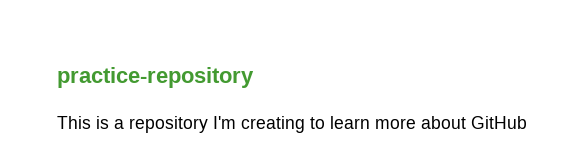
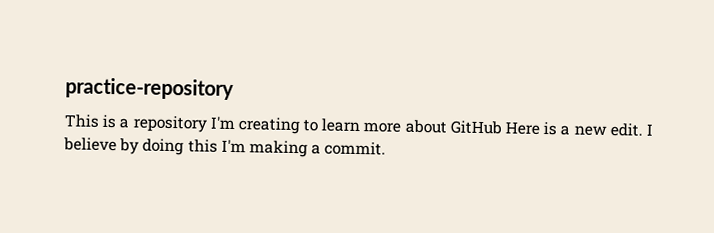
- This is a repository I'm creating to learn more about GitHub
+ This is a repository I'm creating to learn more about GitHub Here is a new edit. I believe by doing this I'm making a commit.

